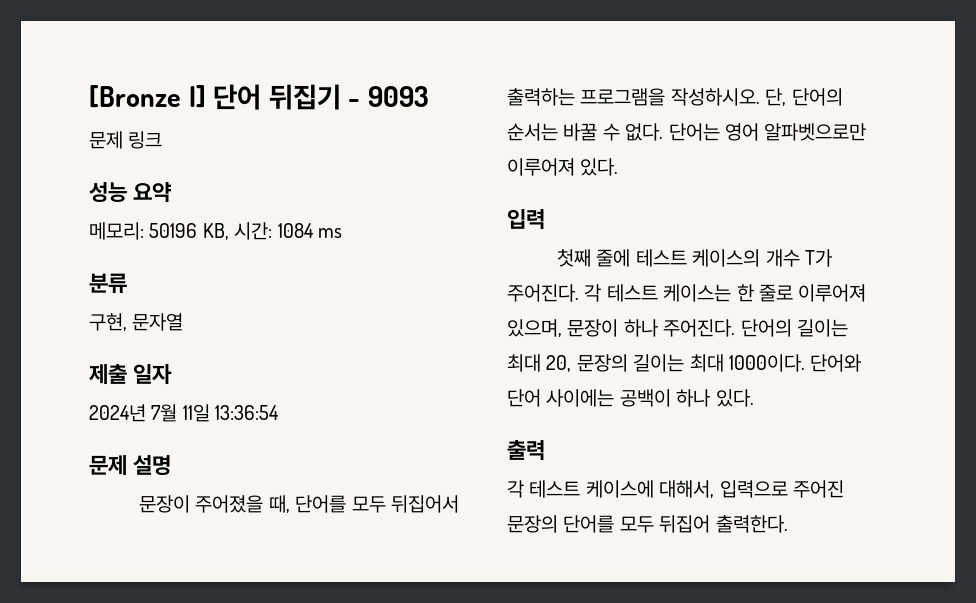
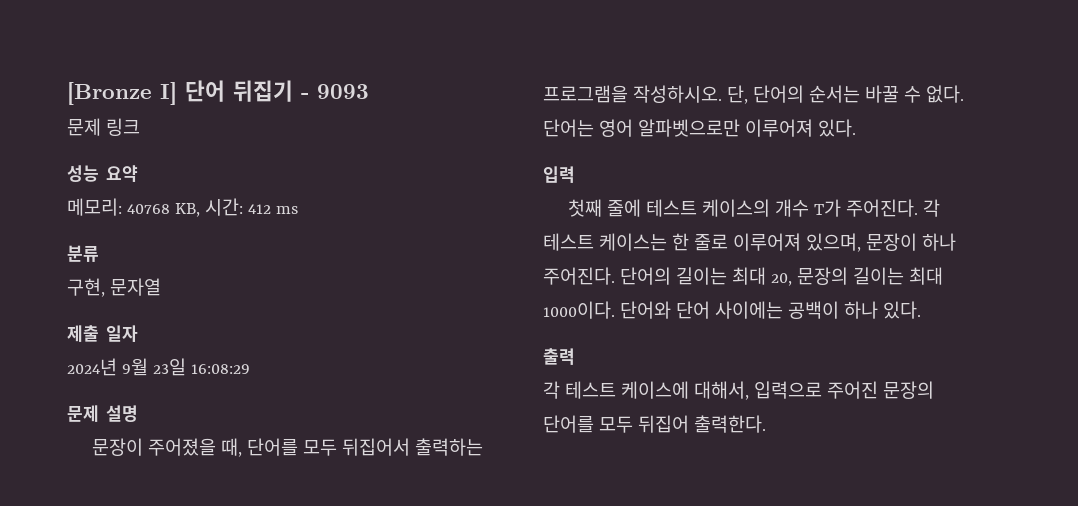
- 메모리: 50196 KB, 시간: 1084 ms
+ 메모리: 40768 KB, 시간: 412 ms
- 2024년 7월 11일 13:36:54
+ 2024년 9월 23일 16:08:29

